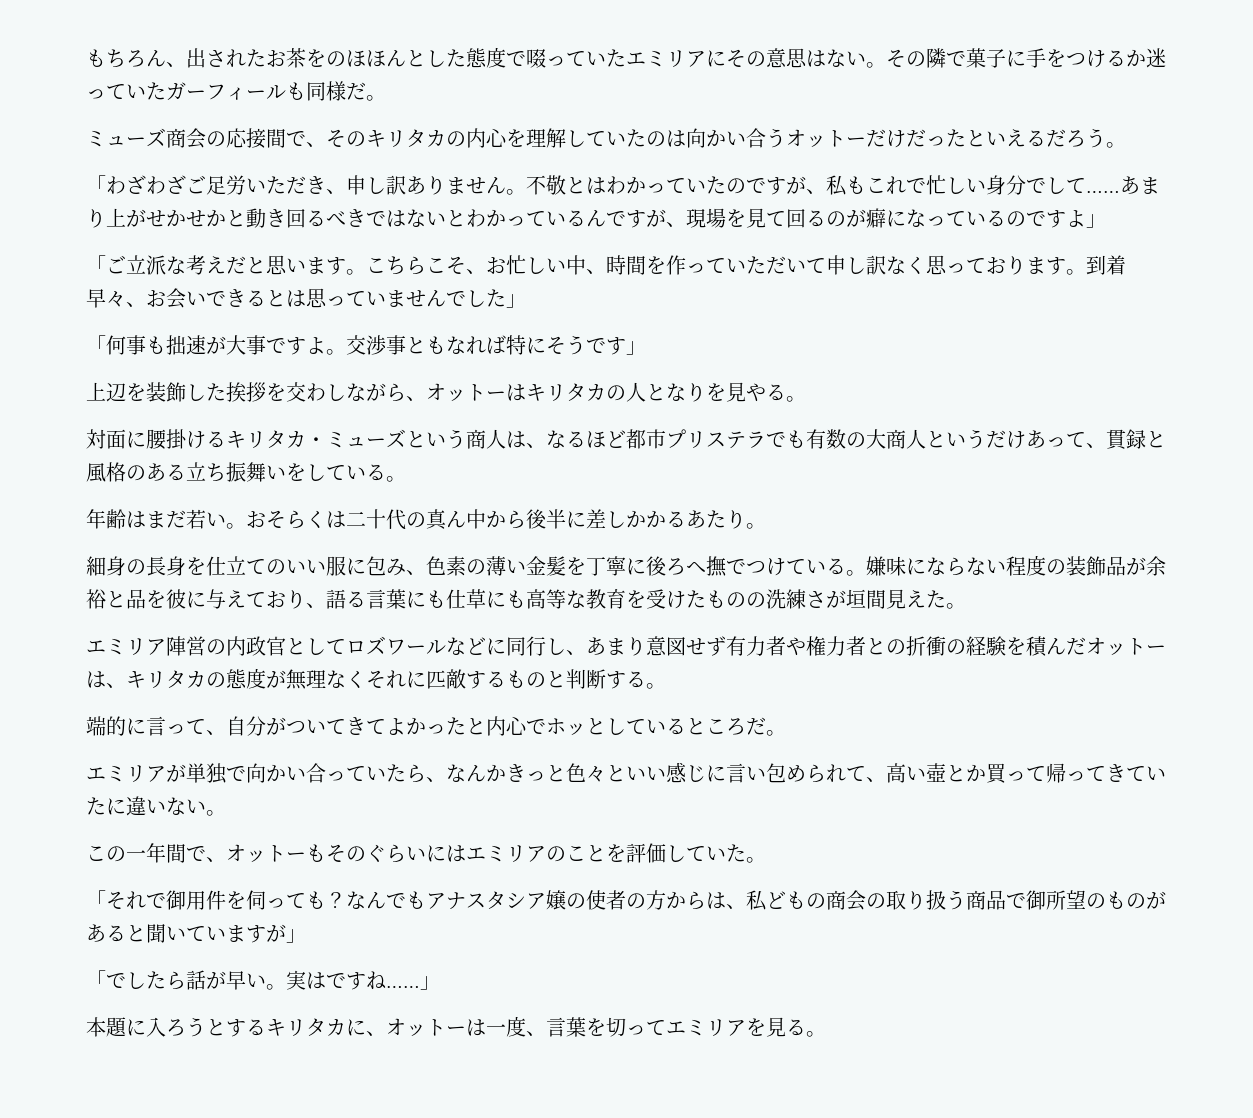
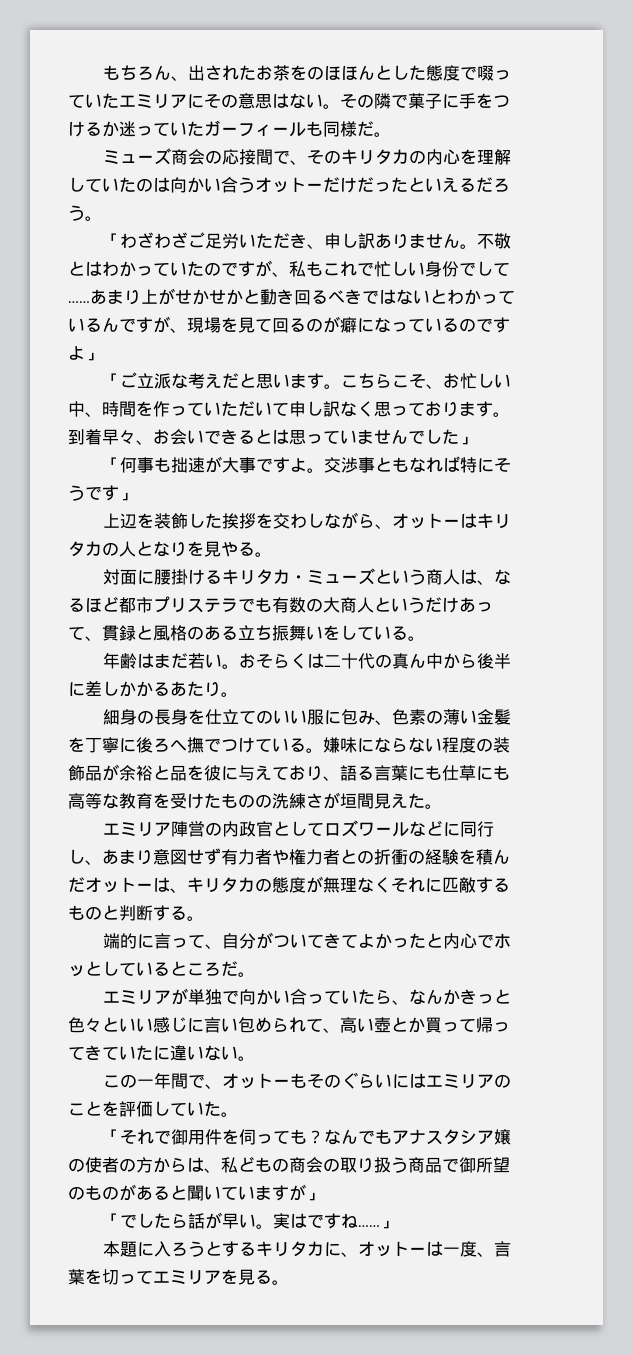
- 不敬とはわかっていたのですが、私もこれで忙しい身分でして……
+ 不敬とはわかっていたのですが、私もこれで忙しい身份でして……

